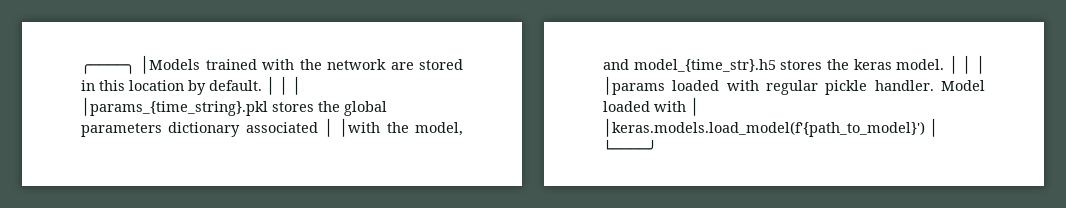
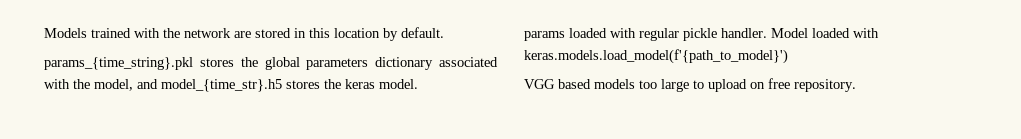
- ╭────╮ │Models trained with the network are stored in this location by default. │ │ │ │params_{time_string}.pkl stores the global parameters dictionary associated │ │with the model, and model_{time_str}.h5 stores the keras model. │ │ │ │params loaded with regular pickle handler.
+ Models trained with the network are stored in this location by default.
+ params_{time_string}.pkl stores the global parameters dictionary associated with the model, and model_{time_str}.h5 stores the keras model.
+ params loaded with regular pickle handler.
- Model loaded with │ │keras.models.load_model(f'{path_to_model}') │ └────╯
+ Model loaded with keras.models.load_model(f'{path_to_model}')
+ VGG based models too large to upload on free repository.

